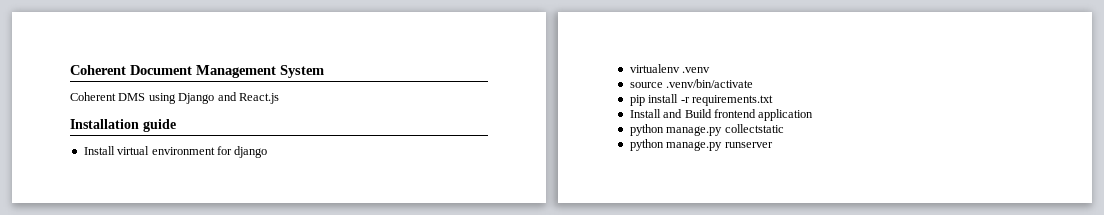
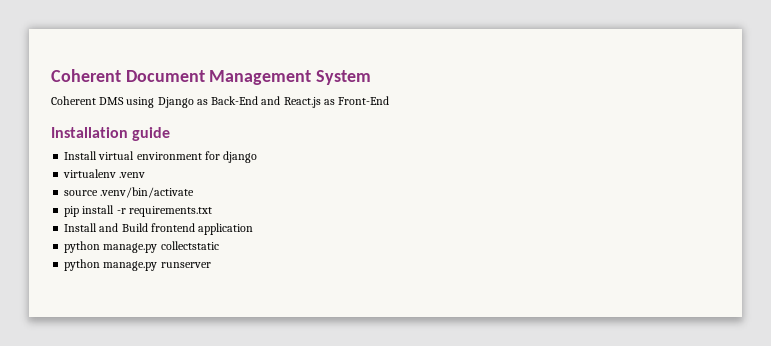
- Coherent DMS using Django and React.js
+ Coherent DMS using Django as Back-End and React.js as Front-End

